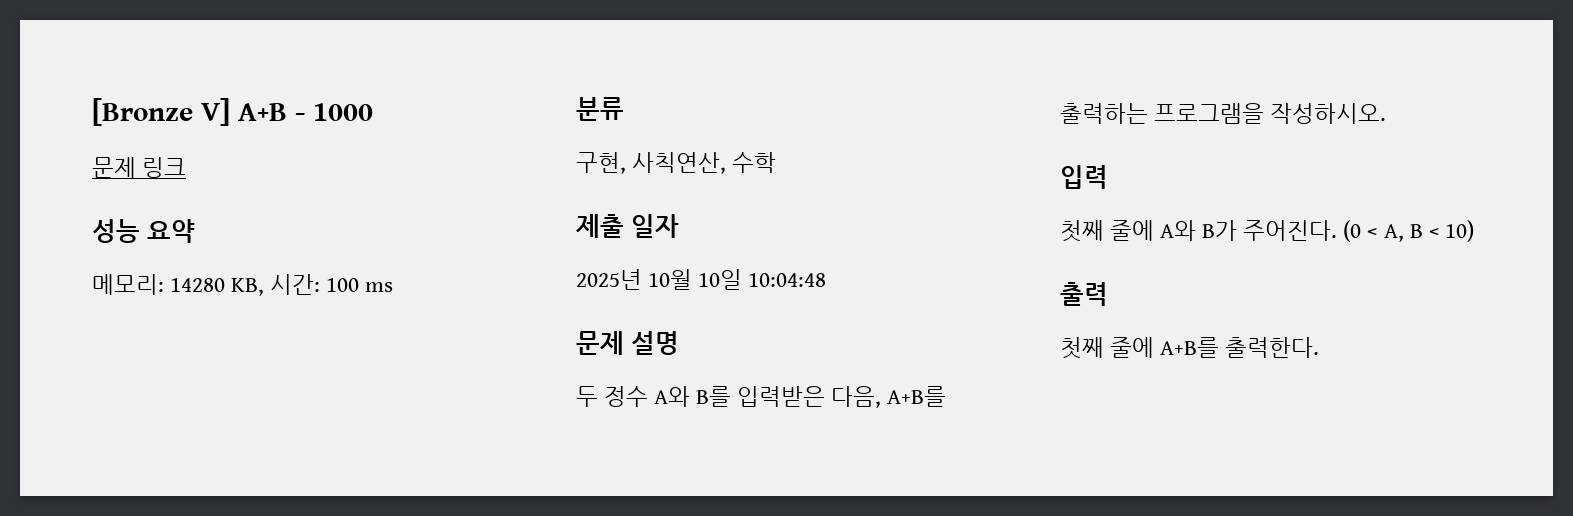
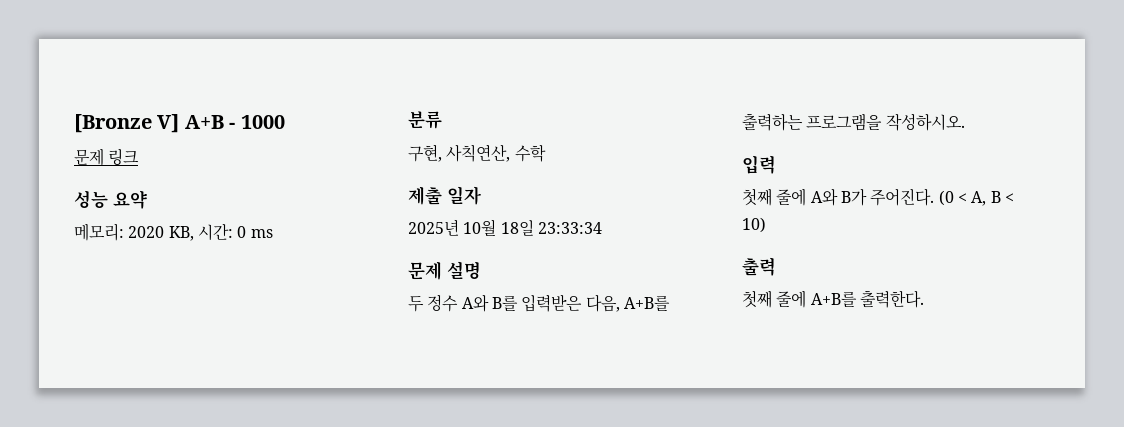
- 메모리: 14280 KB, 시간: 100 ms
+ 메모리: 2020 KB, 시간: 0 ms
- 2025년 10월 10일 10:04:48
+ 2025년 10월 18일 23:33:34

